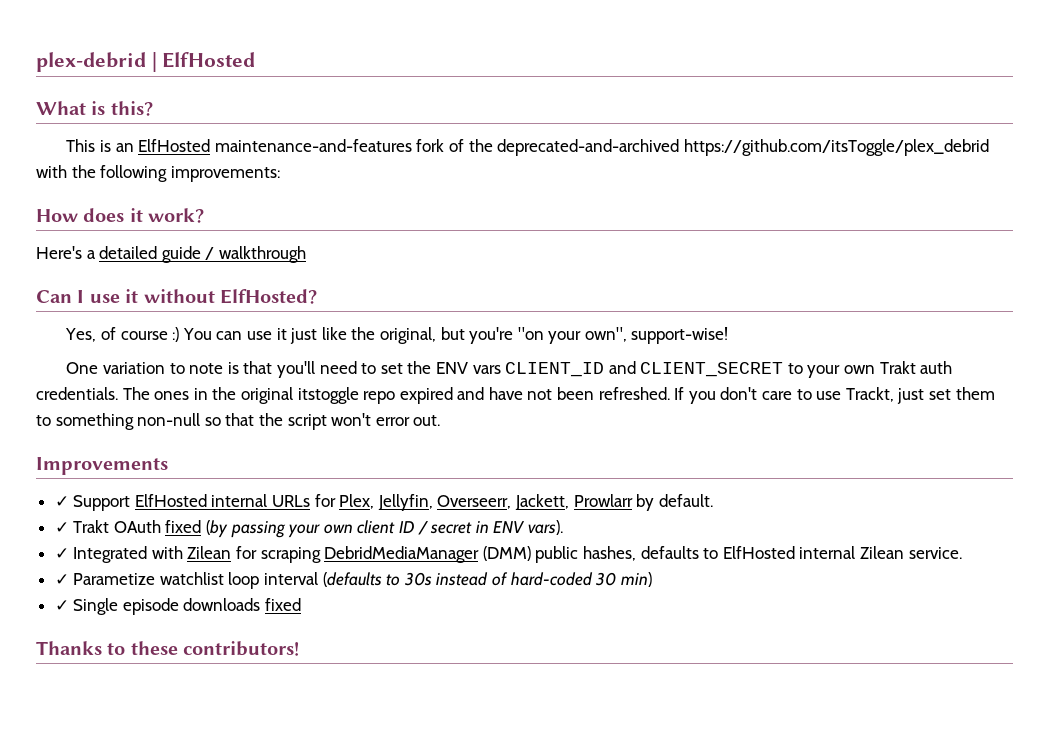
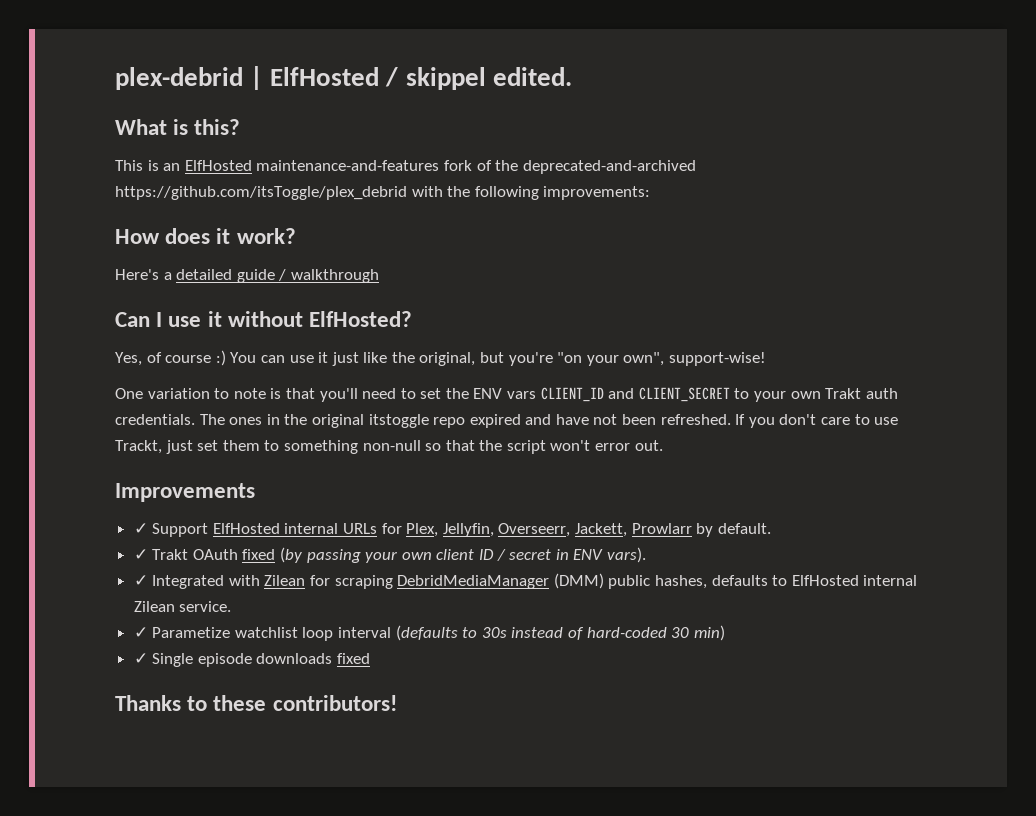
- plex-debrid | ElfHosted
+ plex-debrid | ElfHosted / skippel edited.

